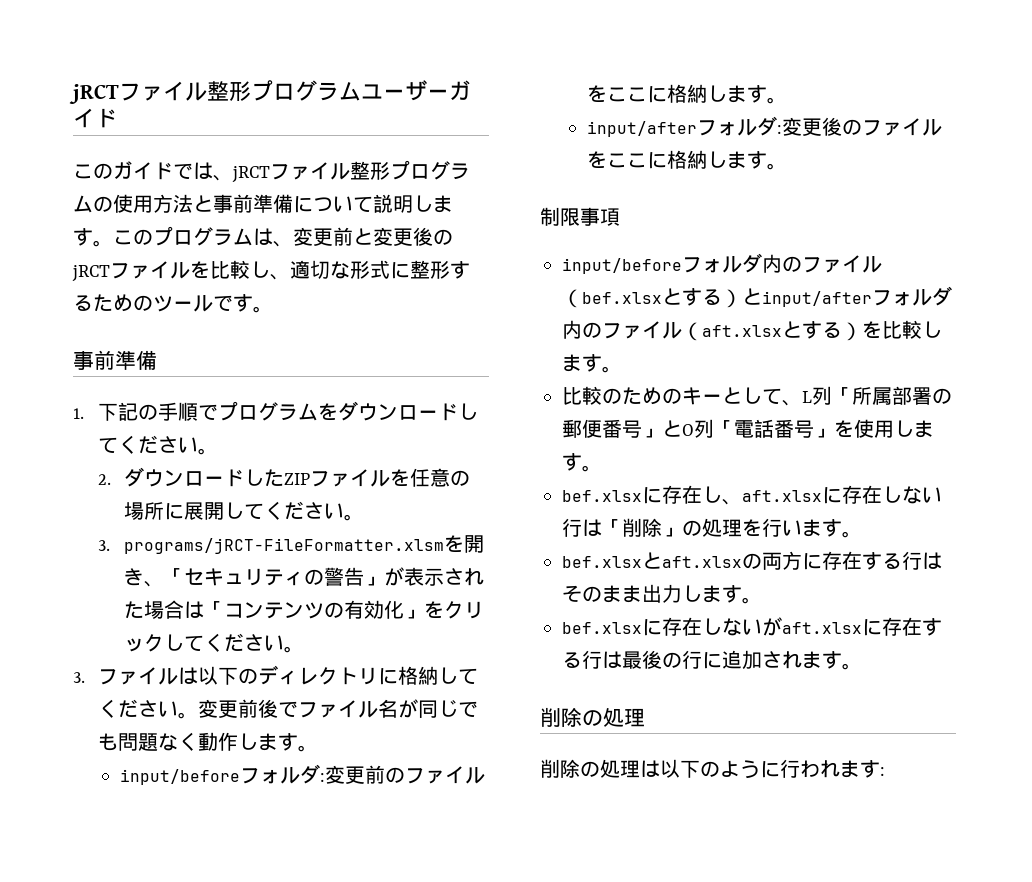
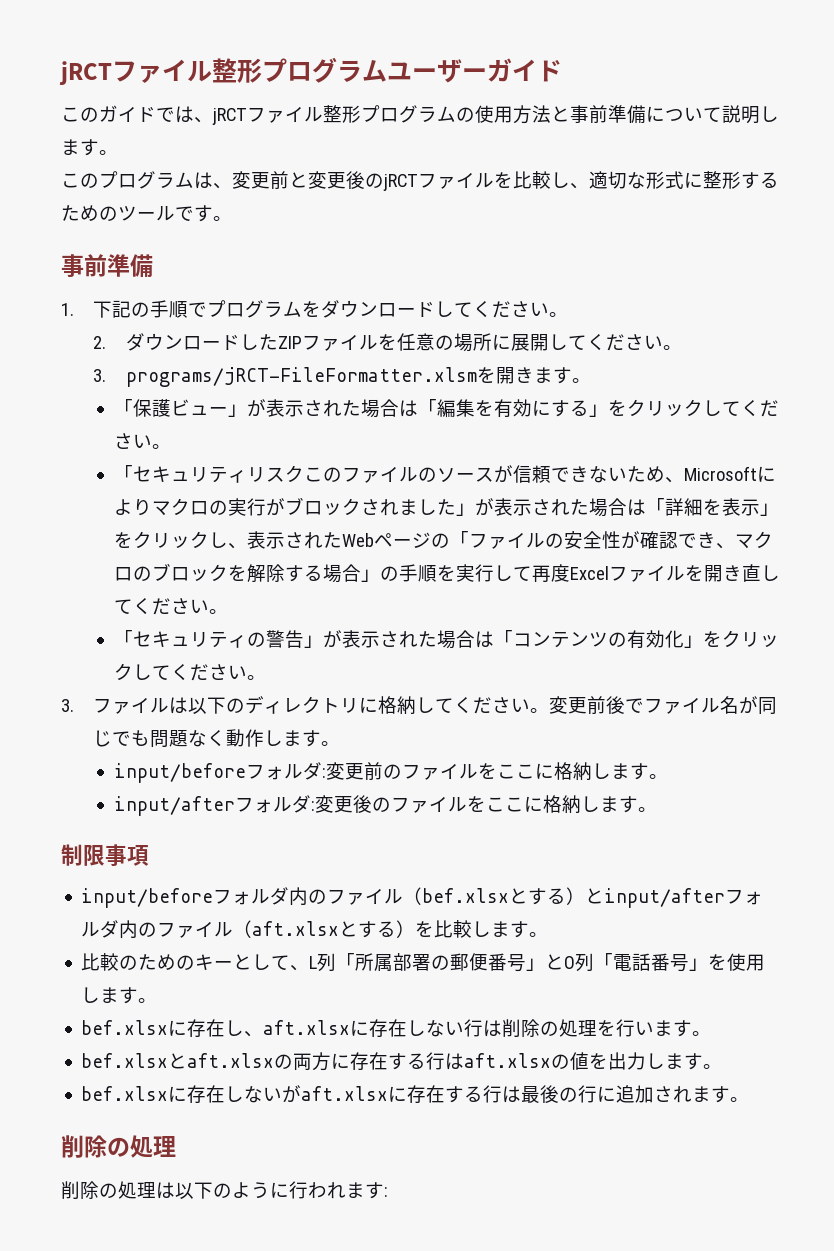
- このガイドでは、jRCTファイル整形プログラムの使用方法と事前準備について説明します。このプログラムは、変更前と変更後のjRCTファイルを比較し、適切な形式に整形するためのツールです。
+ このガイドでは、jRCTファイル整形プログラムの使用方法と事前準備について説明します。
+ このプログラムは、変更前と変更後のjRCTファイルを比較し、適切な形式に整形するためのツールです。
- 3. programs/jRCT-FileFormatter.xlsmを開き、「セキュリティの警告」が表示された場合は「コンテンツの有効化」をクリックしてください。
+ 3. programs/jRCT-FileFormatter.xlsmを開きます。
+ 「保護ビュー」が表示された場合は「編集を有効にする」をクリックしてください。
+ 「セキュリティリスクこのファイルのソースが信頼できないため、Microsoftによりマクロの実行がブロックされました」が表示された場合は「詳細を表示」をクリックし、表示されたWebページの「ファイルの安全性が確認でき、マクロのブロックを解除する場合」の手順を実行して再度Excelファイルを開き直してください。
+ 「セキュリティの警告」が表示された場合は「コンテンツの有効化」をクリックしてください。
- bef.xlsxに存在し、aft.xlsxに存在しない行は「削除」の処理を行います。
+ bef.xlsxに存在し、aft.xlsxに存在しない行は削除の処理を行います。
- bef.xlsxとaft.xlsxの両方に存在する行はそのまま出力します。
+ bef.xlsxとaft.xlsxの両方に存在する行はaft.xlsxの値を出力します。

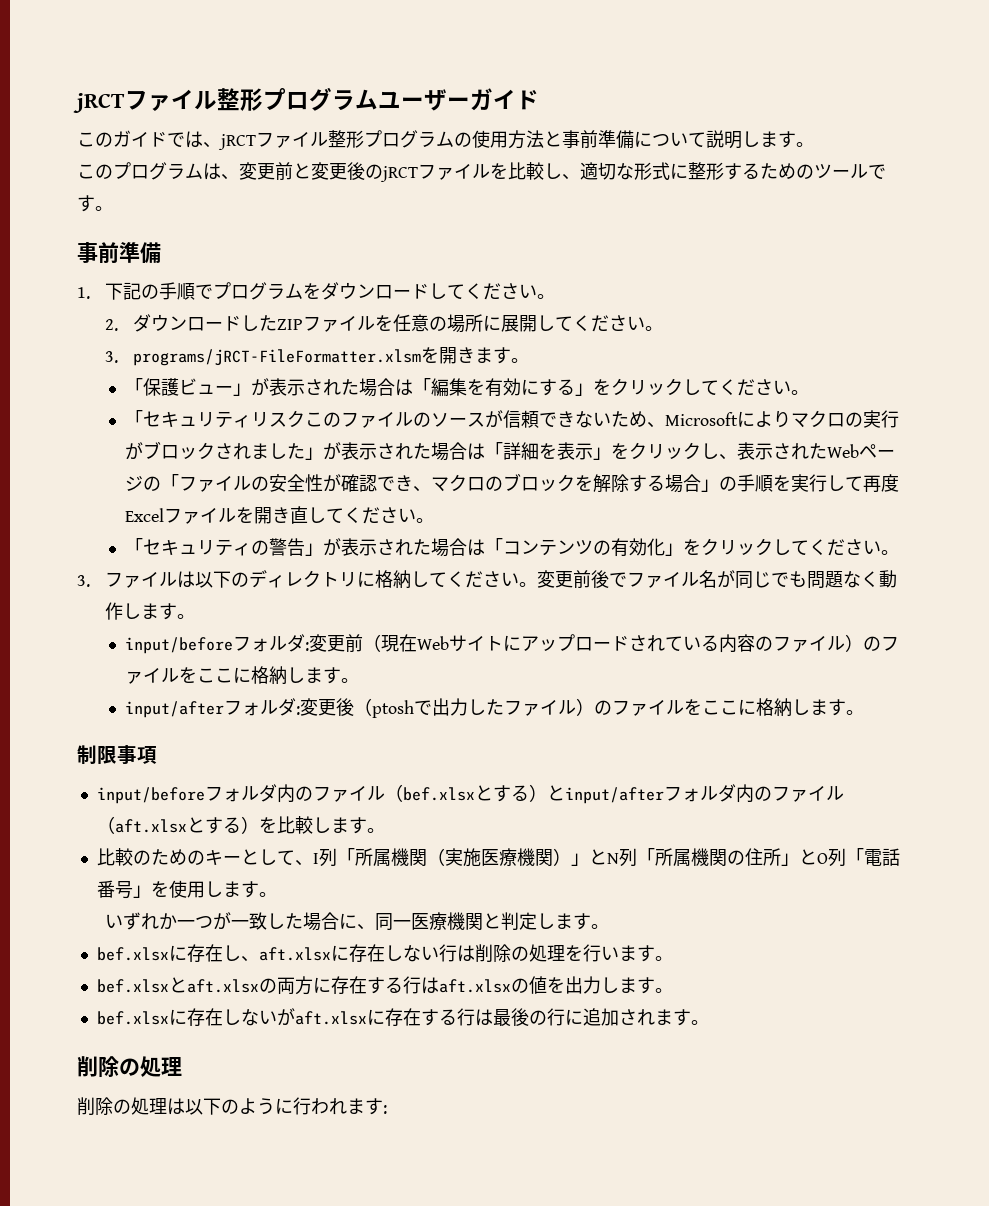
- input/beforeフォルダ:変更前のファイルをここに格納します。
+ input/beforeフォルダ:変更前（現在Webサイトにアップロードされている内容のファイル）のファイルをここに格納します。
- input/afterフォルダ:変更後のファイルをここに格納します。
+ input/afterフォルダ:変更後（ptoshで出力したファイル）のファイルをここに格納します。
- 比較のためのキーとして、L列「所属部署の郵便番号」とO列「電話番号」を使用します。
+ 比較のためのキーとして、I列「所属機関（実施医療機関）」とN列「所属機関の住所」とO列「電話番号」を使用します。
+ いずれか一つが一致した場合に、同一医療機関と判定します。

